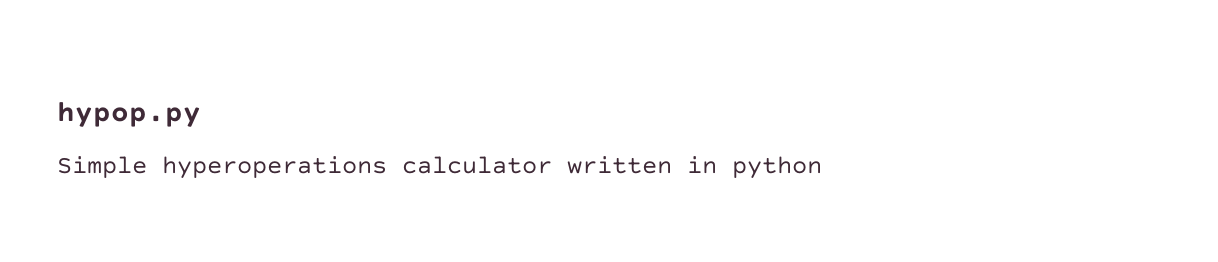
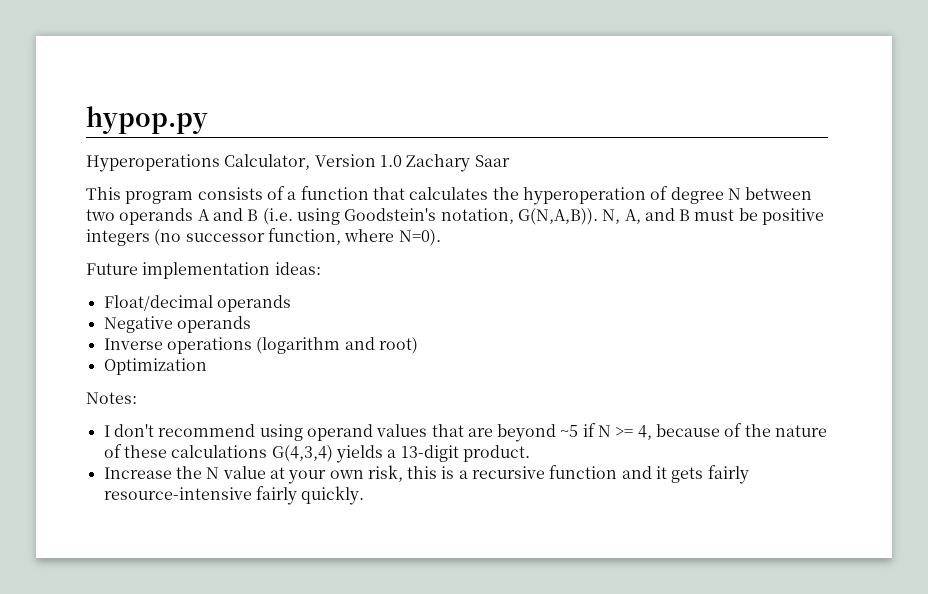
- Simple hyperoperations calculator written in python
+ Hyperoperations Calculator, Version 1.0 Zachary Saar
+ This program consists of a function that calculates the hyperoperation of degree N between two operands A and B (i.e. using Goodstein's notation, G(N,A,B)). N, A, and B must be positive integers (no successor function, where N=0).
+ Future implementation ideas:
+ Float/decimal operands
+ Negative operands
+ Inverse operations (logarithm and root)
+ Optimization
+ Notes:
+ I don't recommend using operand values that are beyond ~5 if N >= 4, because of the nature of these calculations G(4,3,4) yields a 13-digit product.
+ Increase the N value at your own risk, this is a recursive function and it gets fairly resource-intensive fairly quickly.

